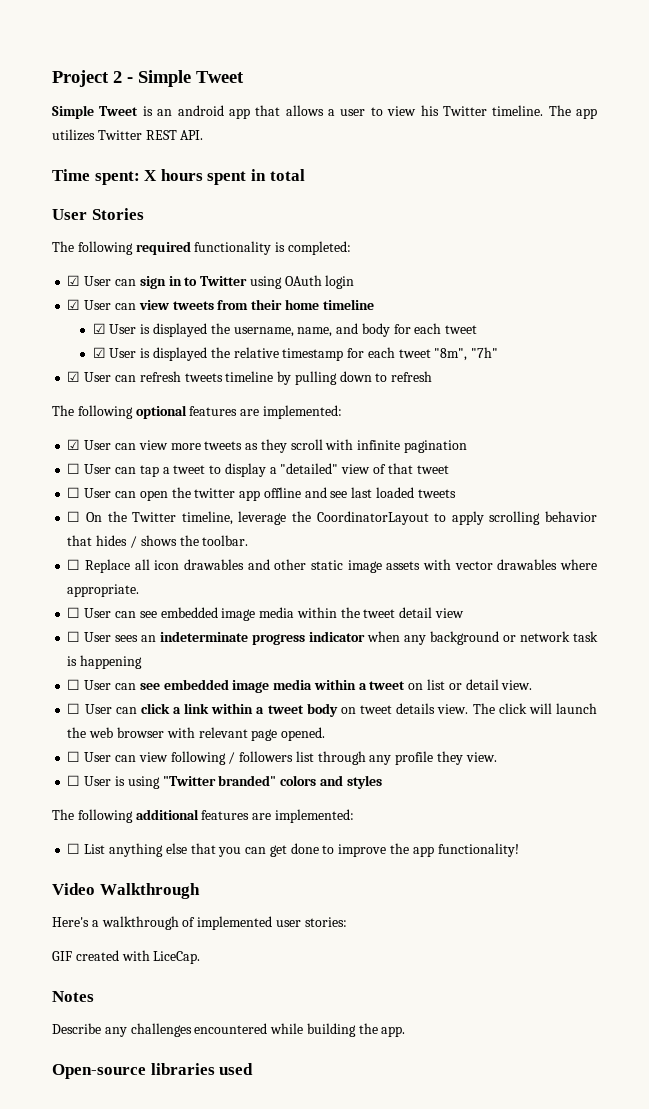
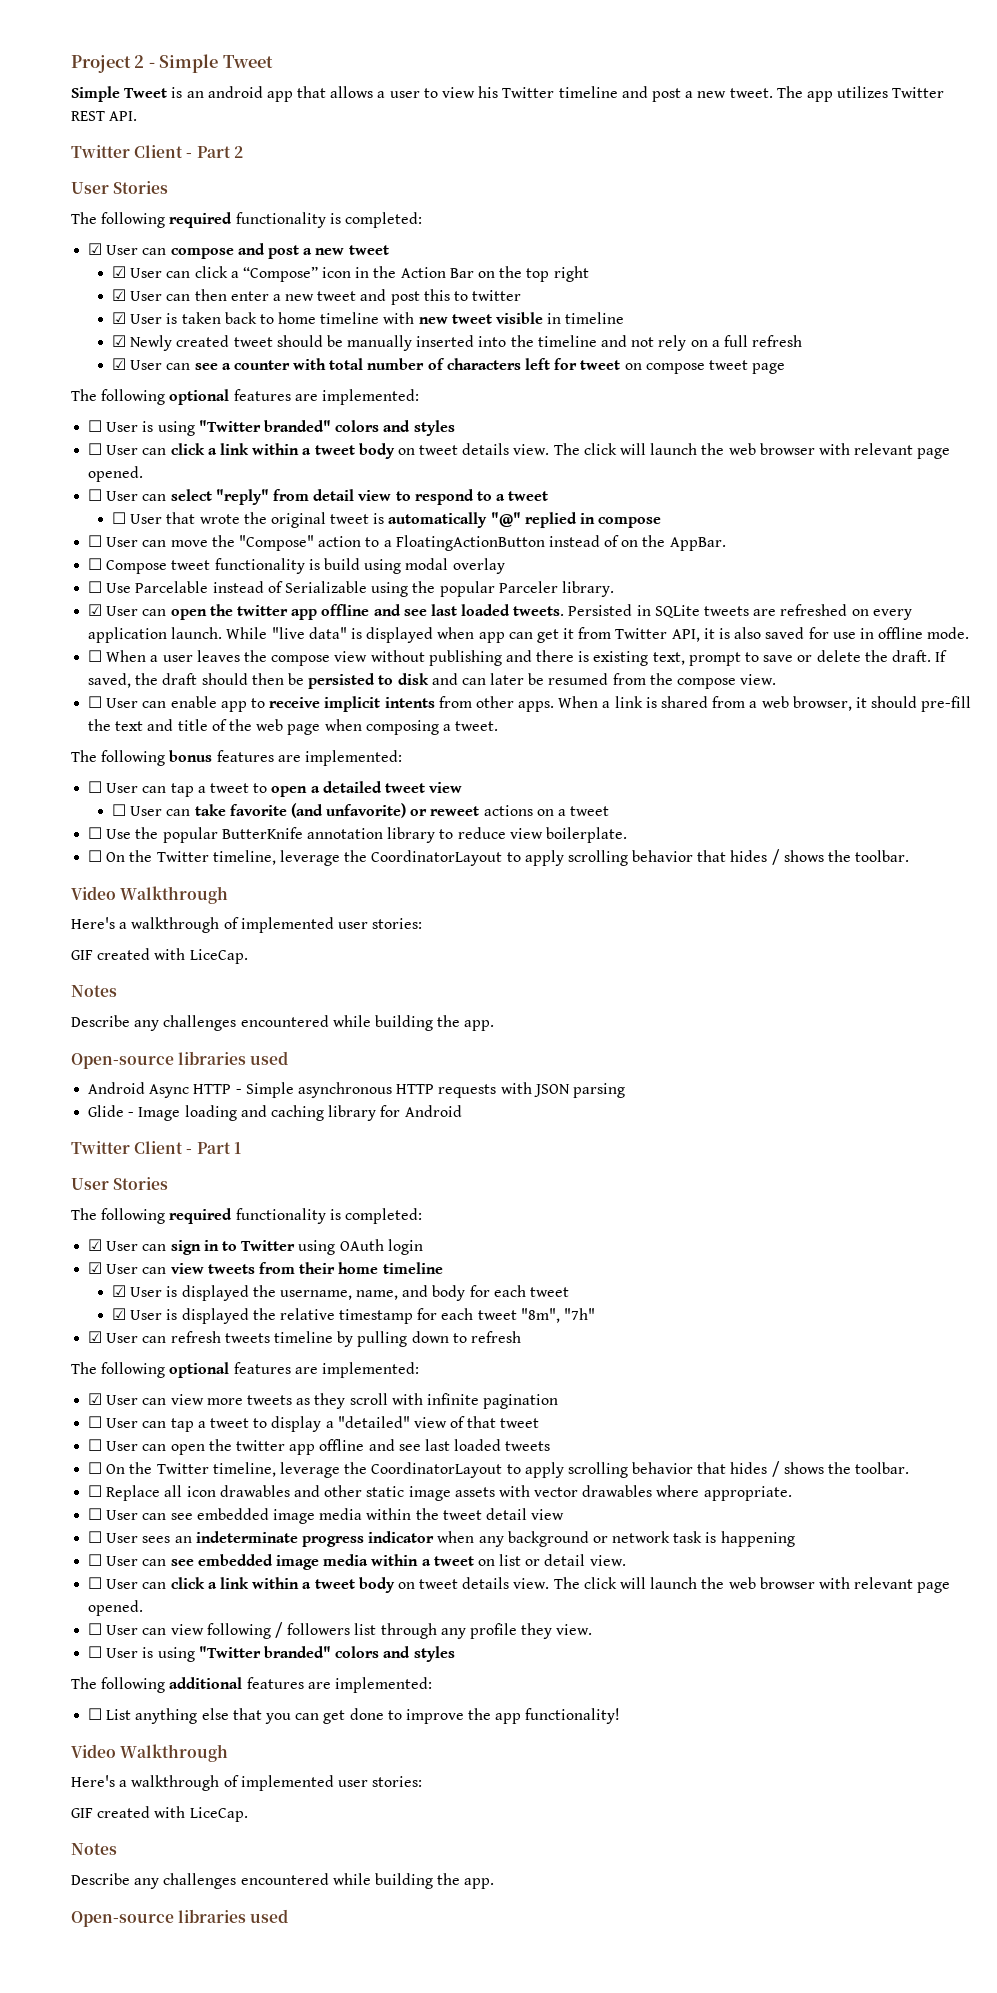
- Simple Tweet is an android app that allows a user to view his Twitter timeline.
+ Simple Tweet is an android app that allows a user to view his Twitter timeline and post a new tweet.
- Time spent: X hours spent in total
+ Twitter Client - Part 2
+ User Stories
+ The following required functionality is completed:
+ ☑ User can compose and post a new tweet
+ ☑ User can click a “Compose” icon in the Action Bar on the top right
+ ☑ User can then enter a new tweet and post this to twitter
+ ☑ User is taken back to home timeline with new tweet visible in timeline
+ ☑ Newly created tweet should be manually inserted into the timeline and not rely on a full refresh
+ ☑ User can see a counter with total number of characters left for tweet on compose tweet page
+ The following optional features are implemented:
+ ☐ User is using "Twitter branded" colors and styles
+ ☐ User can click a link within a tweet body on tweet details view. The click will launch the web browser with relevant page opened.
+ ☐ User can select "reply" from detail view to respond to a tweet
+ ☐ User that wrote the original tweet is automatically "@" replied in compose
+ ☐ User can move the "Compose" action to a FloatingActionButton instead of on the AppBar.
+ ☐ Compose tweet functionality is build using modal overlay
+ ☐ Use Parcelable instead of Serializable using the popular Parceler library.
+ ☑ User can open the twitter app offline and see last loaded tweets. Persisted in SQLite tweets are refreshed on every application launch. While "live data" is displayed when app can get it from Twitter API, it is also saved for use in offline mode.
+ ☐ When a user leaves the compose view without publishing and there is existing text, prompt to save or delete the draft. If saved, the draft should then be persisted to disk and can later be resumed from the compose view.
+ ☐ User can enable app to receive implicit intents from other apps. When a link is shared from a web browser, it should pre-fill the text and title of the web page when composing a tweet.
+ The following bonus features are implemented:
+ ☐ User can tap a tweet to open a detailed tweet view
+ ☐ User can take favorite (and unfavorite) or reweet actions on a tweet
+ ☐ Use the popular ButterKnife annotation library to reduce view boilerplate.
+ ☐ On the Twitter timeline, leverage the CoordinatorLayout to apply scrolling behavior that hides / shows the toolbar.
+ Video Walkthrough
+ Here's a walkthrough of implemented user stories:
+ GIF created with LiceCap.
+ Notes
+ Describe any challenges encountered while building the app.
+ Open-source libraries used
+ Android Async HTTP - Simple asynchronous HTTP requests with JSON parsing
+ Glide - Image loading and caching library for Android
+ Twitter Client - Part 1

